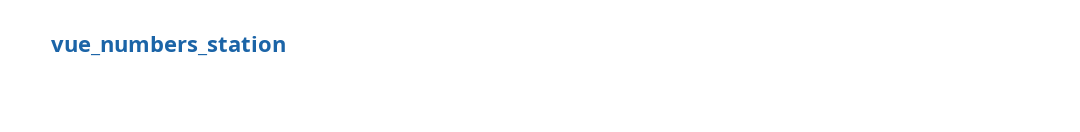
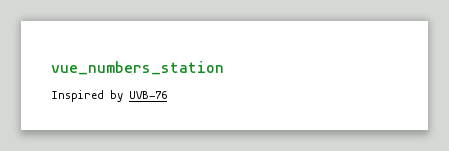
+ Inspired by UVB-76

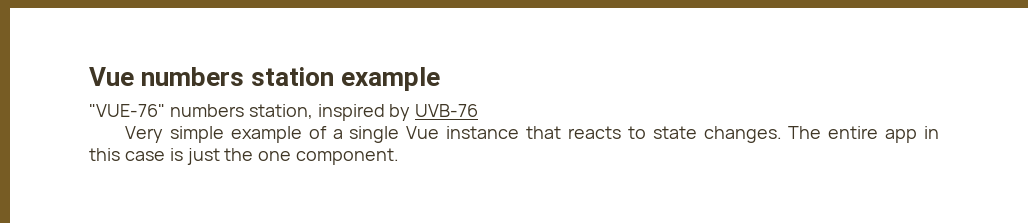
- vue_numbers_station
- Inspired by UVB-76
+ Vue numbers station example
+ "VUE-76" numbers station, inspired by UVB-76
+ Very simple example of a single Vue instance that reacts to state changes. The entire app in this case is just the one component.

